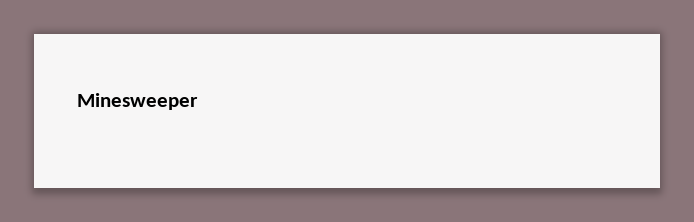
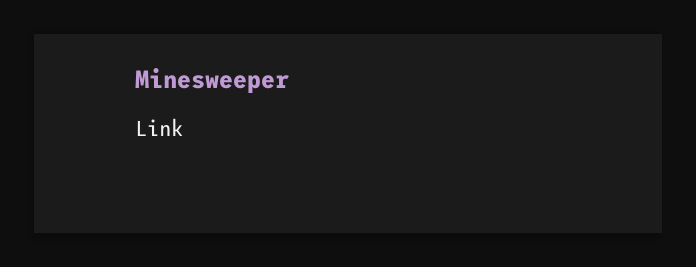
+ Link

